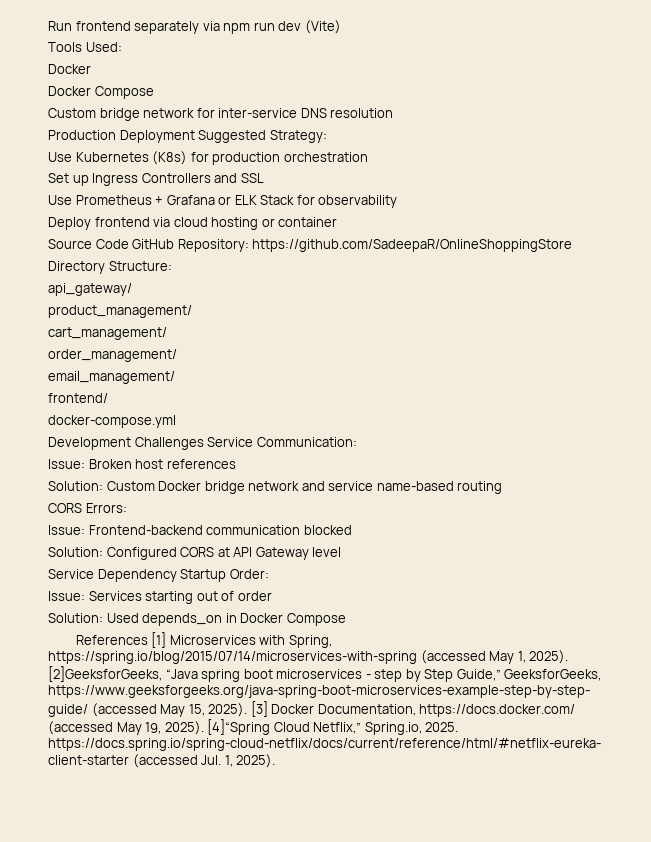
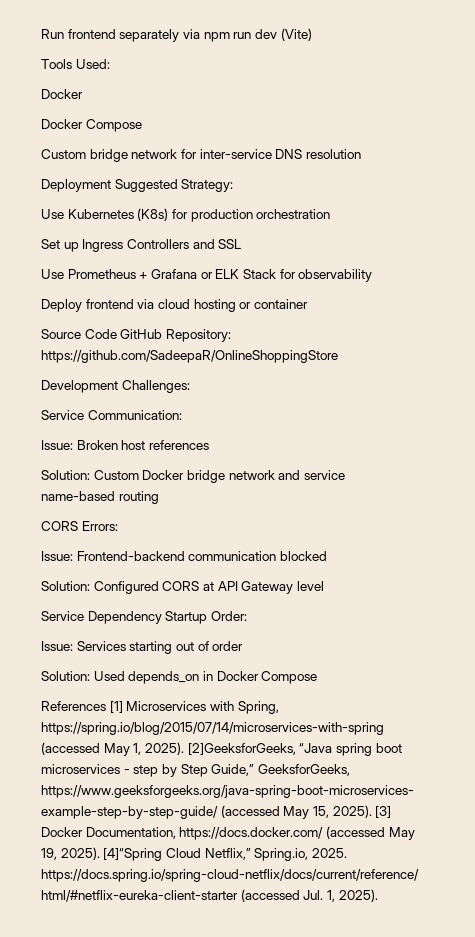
- Production Deployment Suggested Strategy:
+ Deployment Suggested Strategy:
- Directory Structure:
- api_gateway/
- product_management/
- cart_management/
- order_management/
- email_management/
- frontend/
- docker-compose.yml
- Development Challenges Service Communication:
+ Development Challenges:
+ Service Communication:

